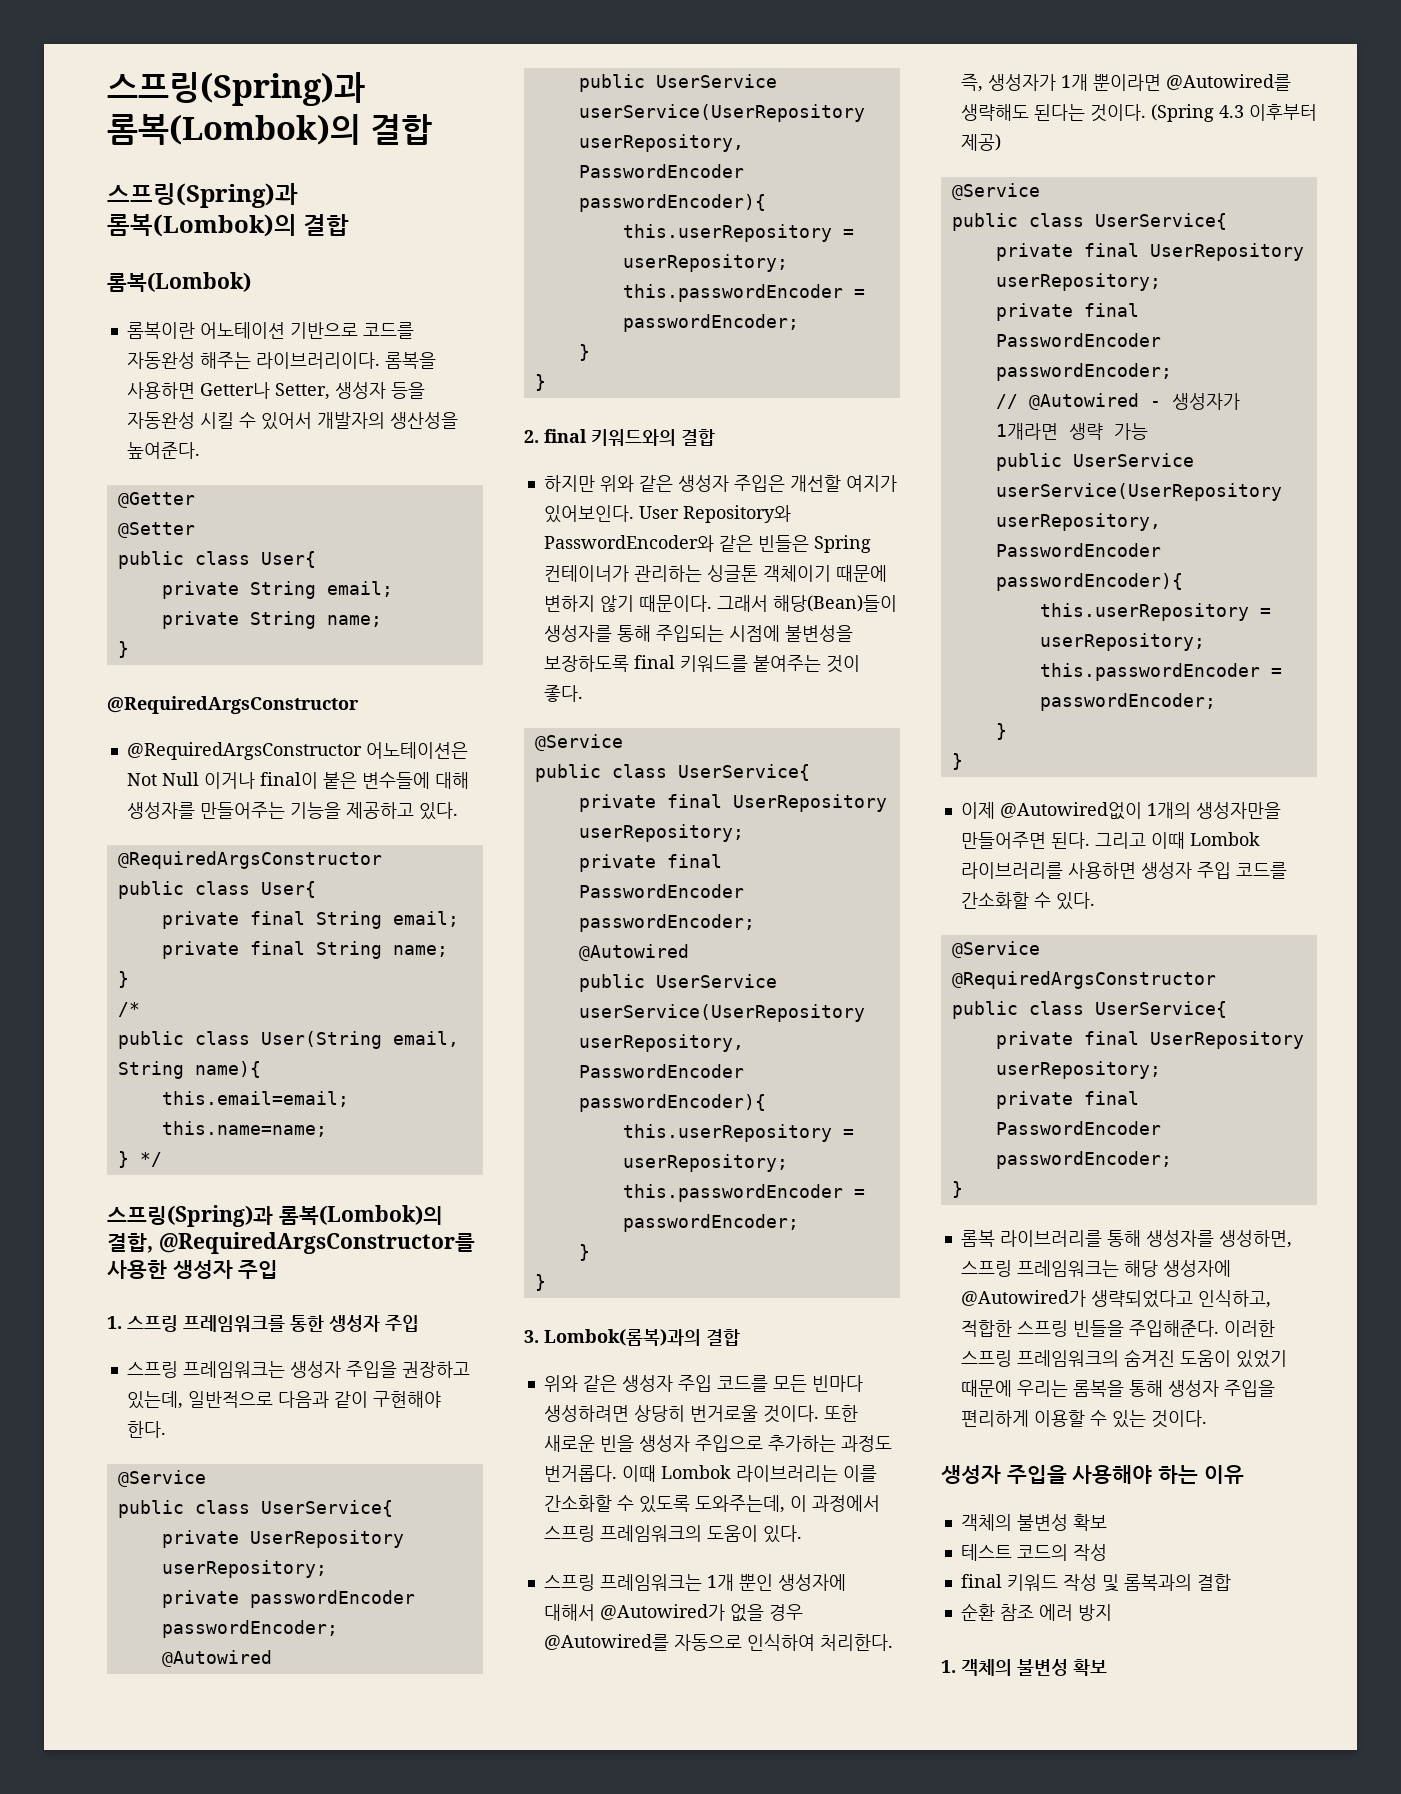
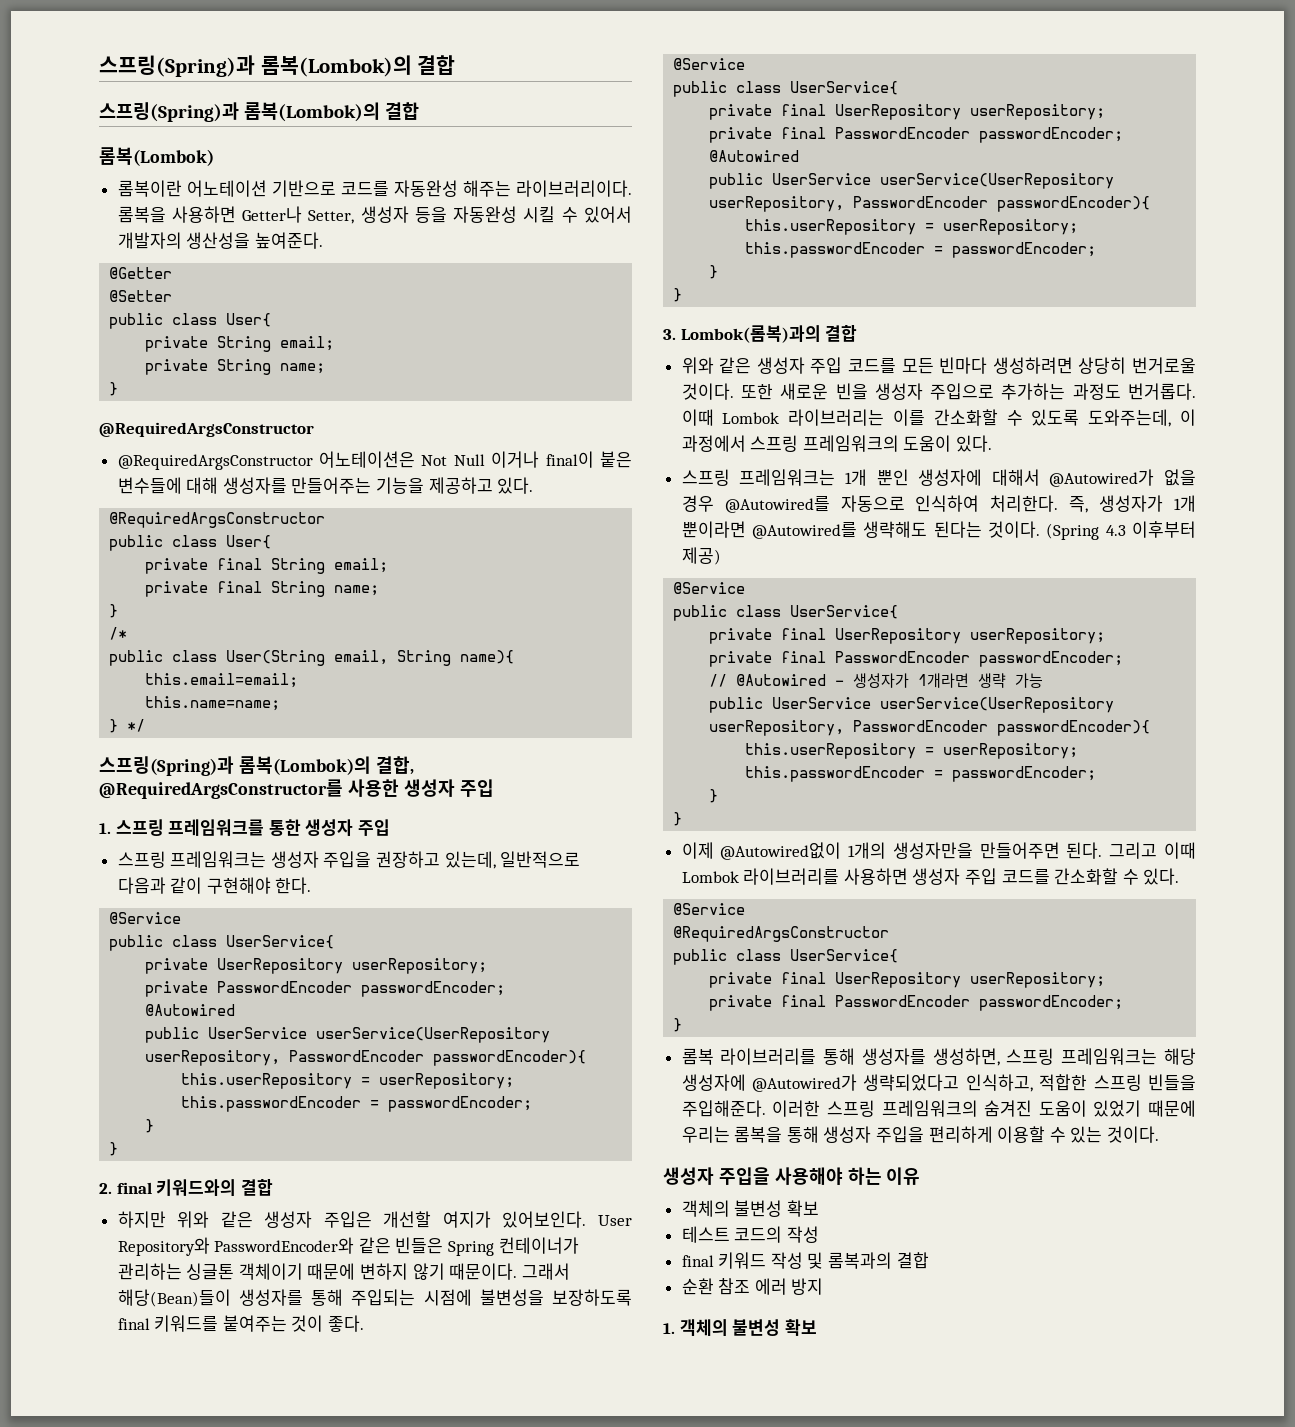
- private passwordEncoder passwordEncoder;
+ private PasswordEncoder passwordEncoder;

